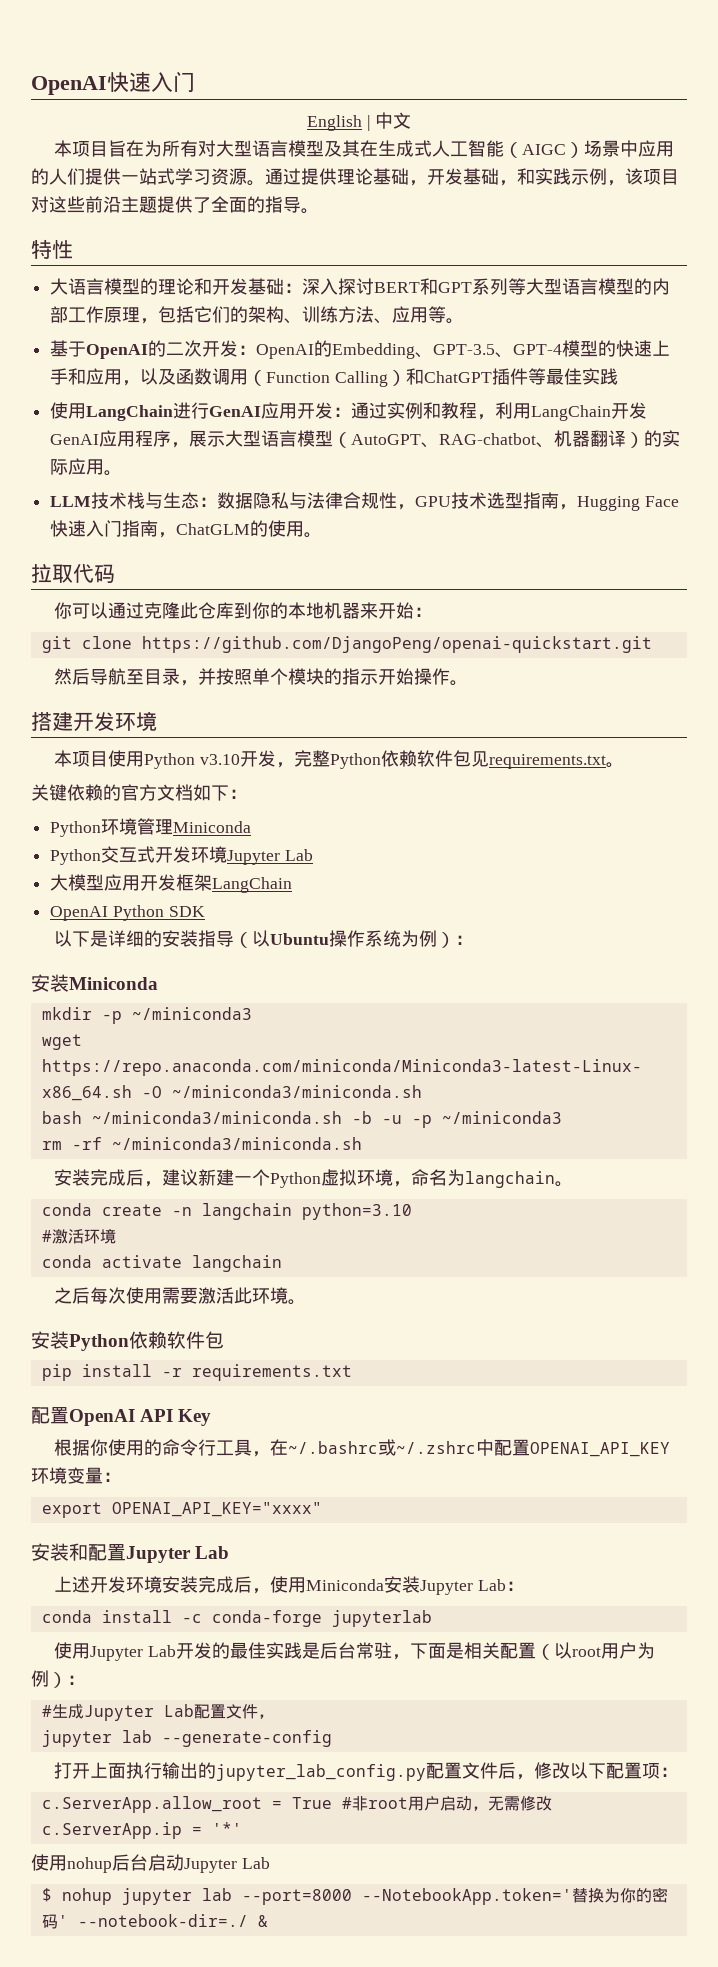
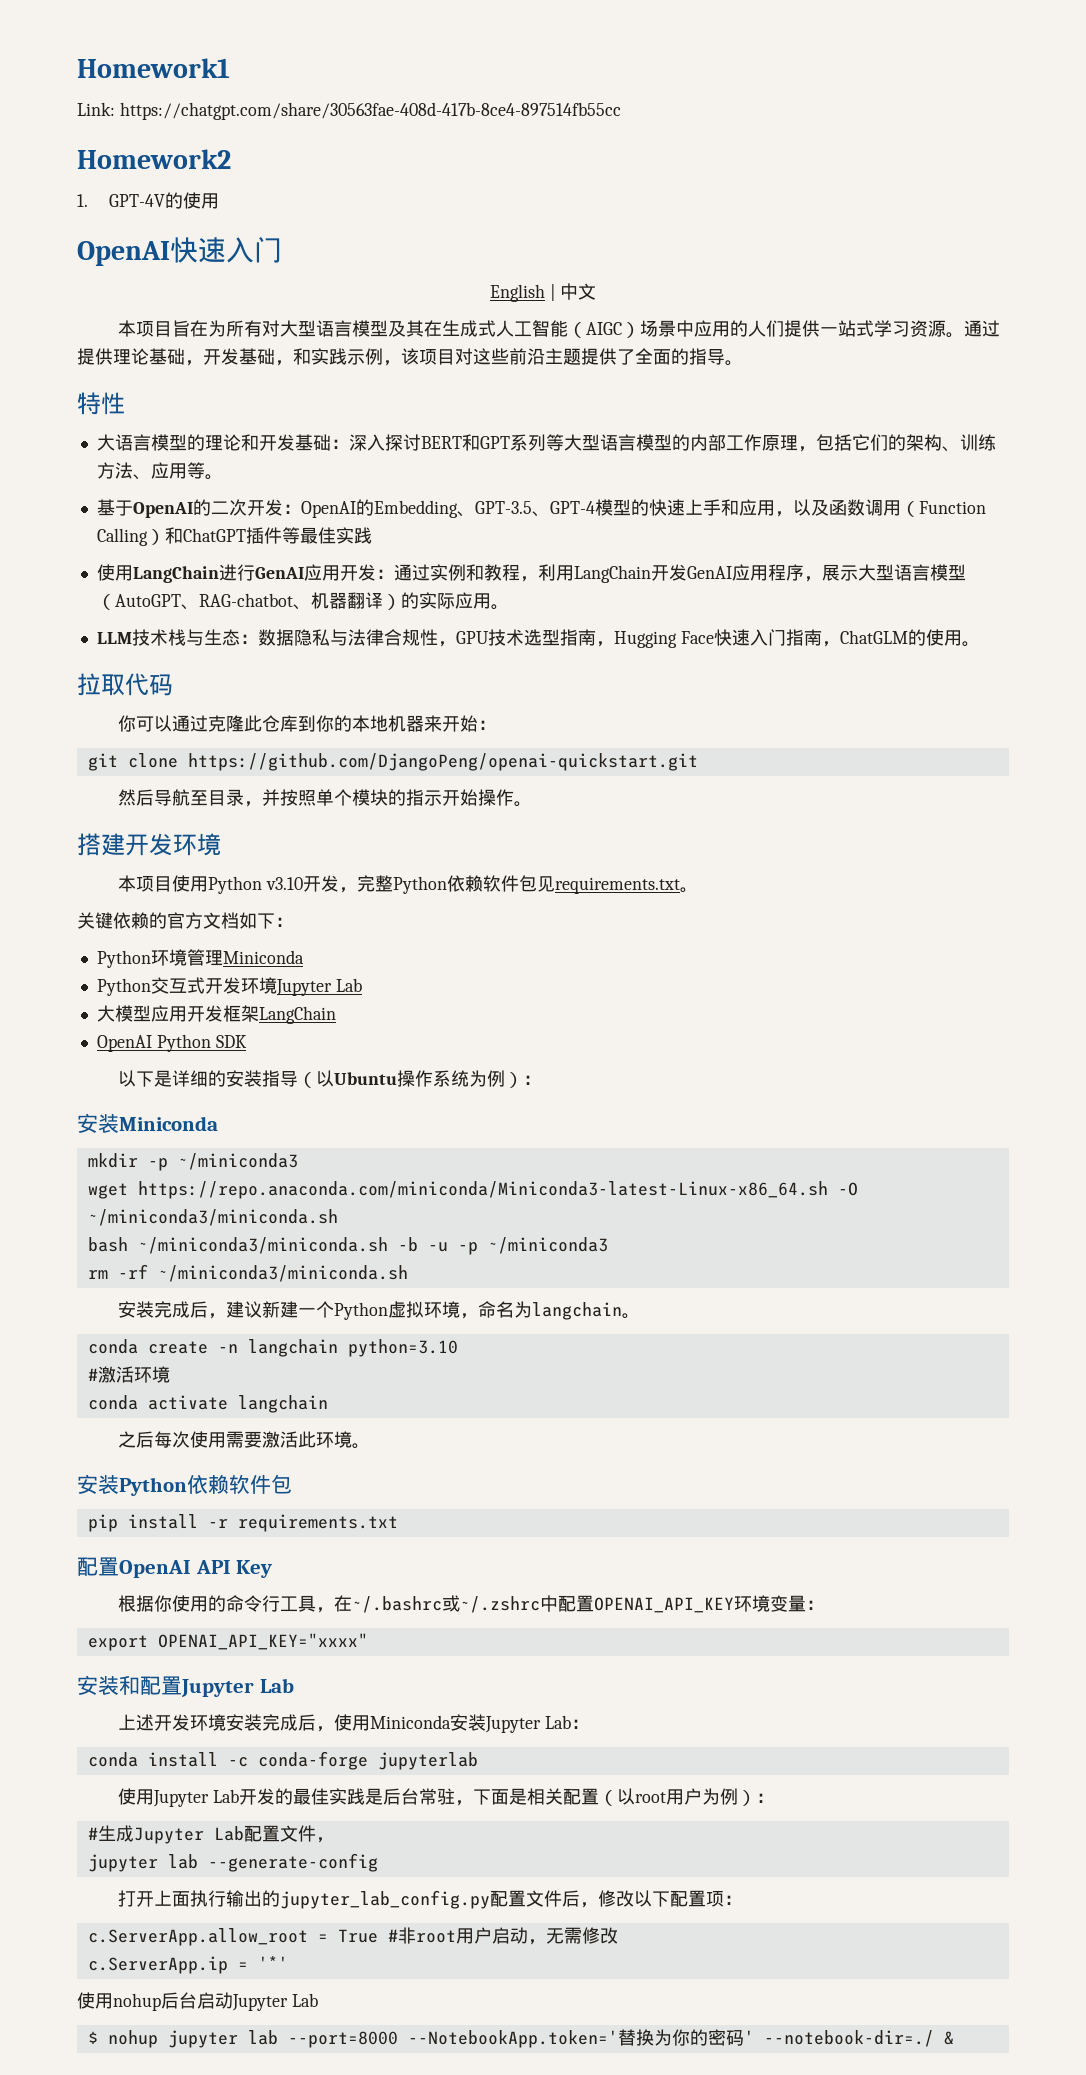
+ Homework1
+ Link: https://chatgpt.com/share/30563fae-408d-417b-8ce4-897514fb55cc
+ Homework2
+ 1. GPT-4V的使用

